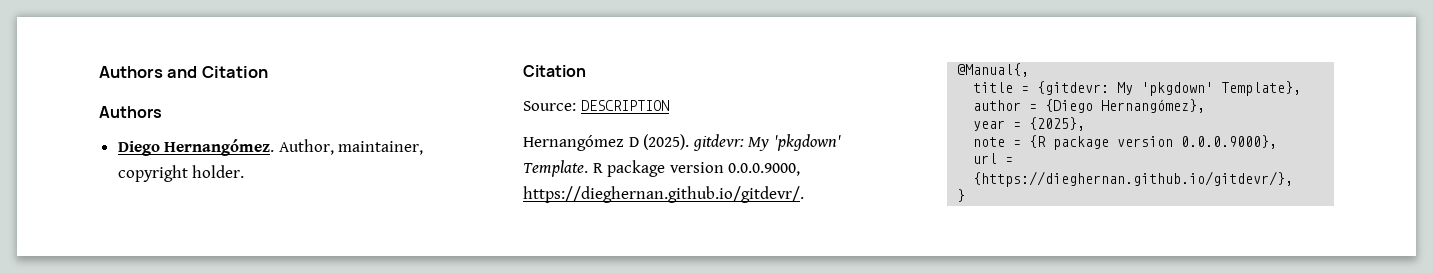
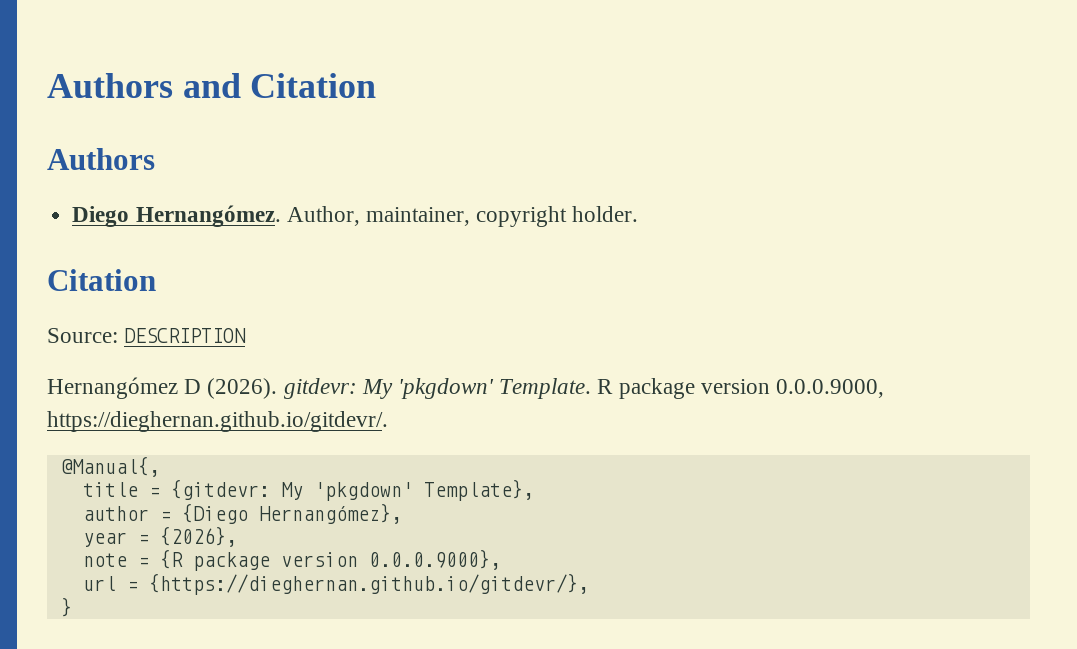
- Hernangómez D (2025). gitdevr: My 'pkgdown' Template.
+ Hernangómez D (2026). gitdevr: My 'pkgdown' Template.
- year = {2025},
+ year = {2026},

